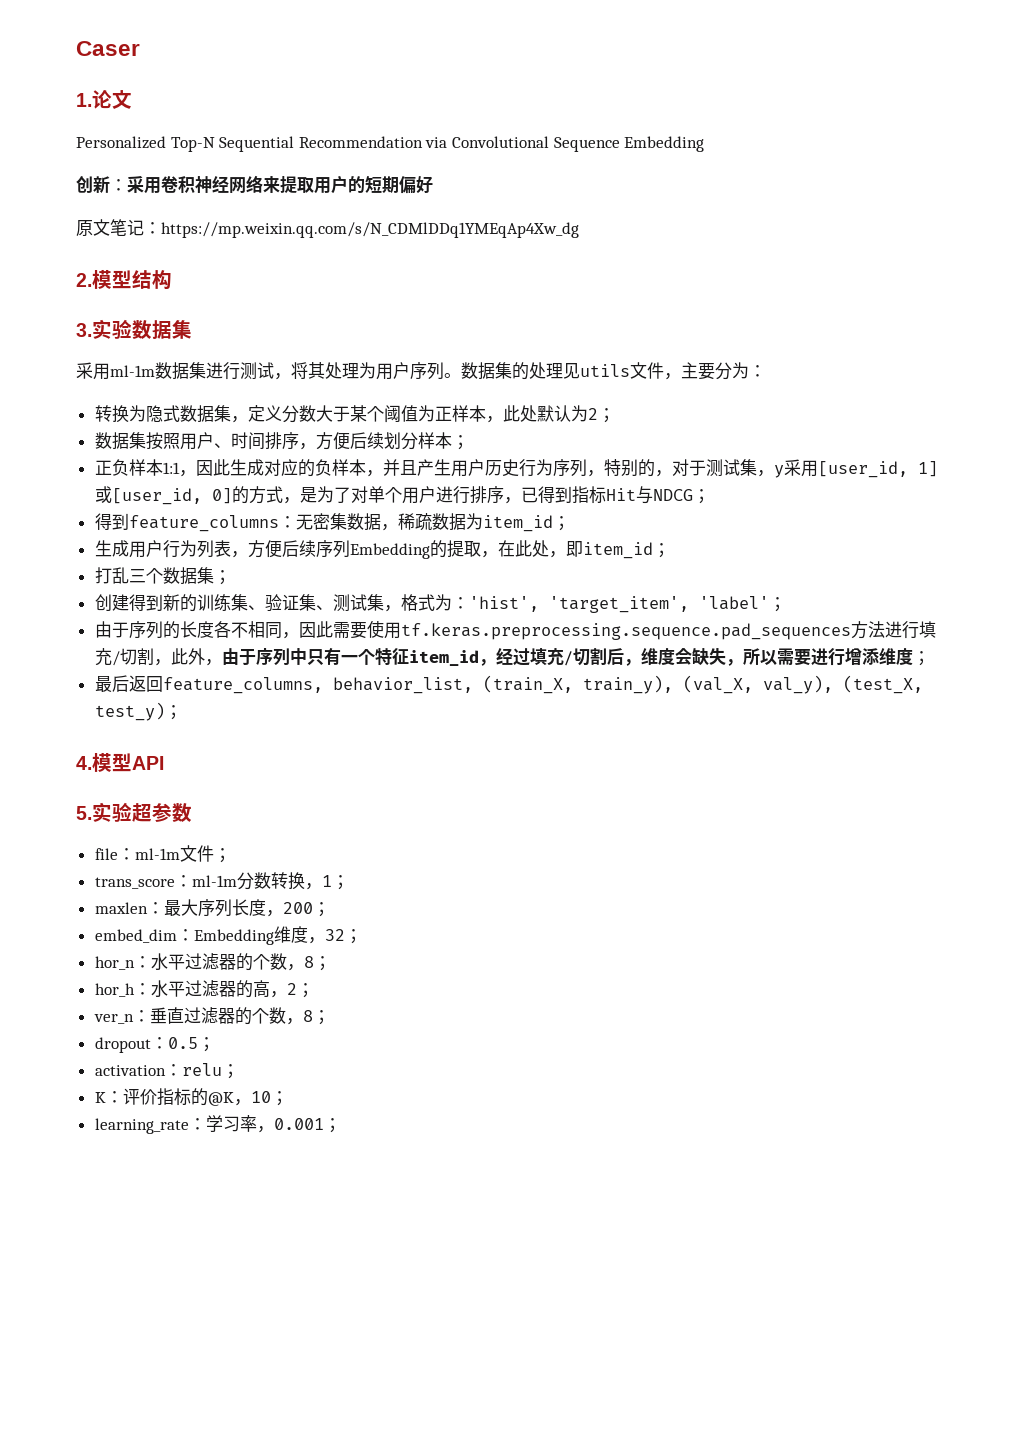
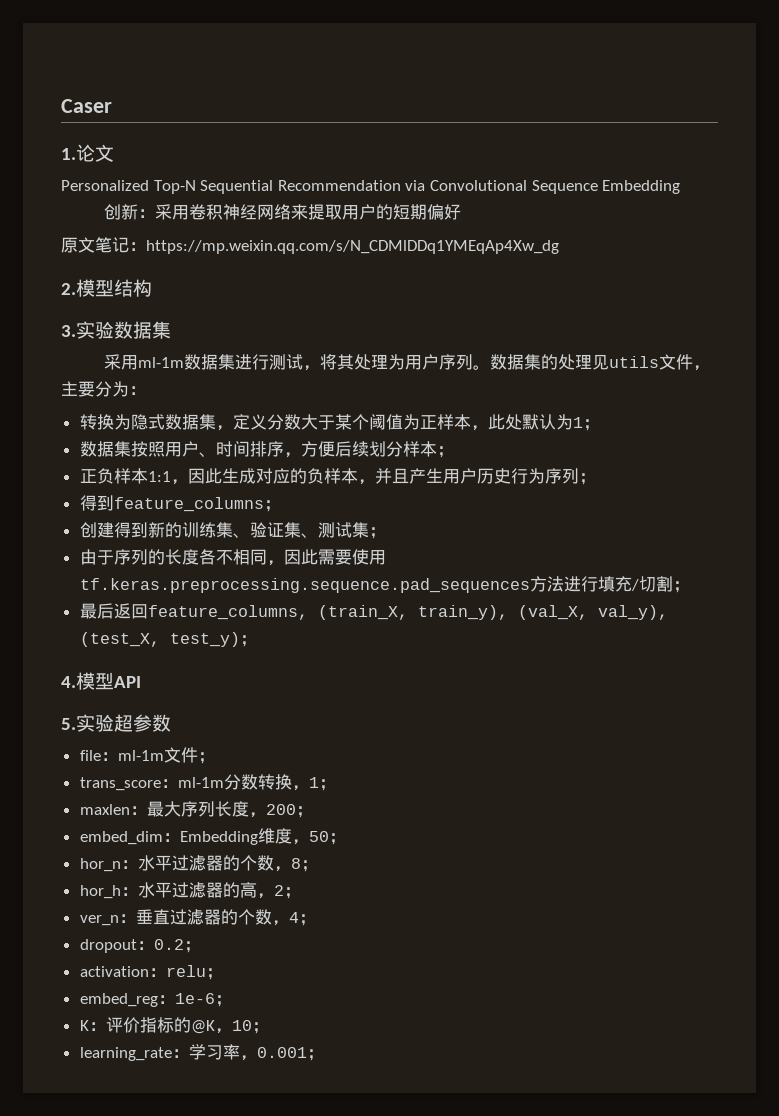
- 转换为隐式数据集，定义分数大于某个阈值为正样本，此处默认为2；
+ 转换为隐式数据集，定义分数大于某个阈值为正样本，此处默认为1；
- 正负样本1:1，因此生成对应的负样本，并且产生用户历史行为序列，特别的，对于测试集，y采用[user_id, 1]或[user_id, 0]的方式，是为了对单个用户进行排序，已得到指标Hit与NDCG；
- 得到feature_columns：无密集数据，稀疏数据为item_id；
- 生成用户行为列表，方便后续序列Embedding的提取，在此处，即item_id；
- 打乱三个数据集；
+ 正负样本1:1，因此生成对应的负样本，并且产生用户历史行为序列；
+ 得到feature_columns；
- 创建得到新的训练集、验证集、测试集，格式为：'hist', 'target_item', 'label'；
+ 创建得到新的训练集、验证集、测试集；
- 由于序列的长度各不相同，因此需要使用tf.keras.preprocessing.sequence.pad_sequences方法进行填充/切割，此外，由于序列中只有一个特征item_id，经过填充/切割后，维度会缺失，所以需要进行增添维度；
+ 由于序列的长度各不相同，因此需要使用tf.keras.preprocessing.sequence.pad_sequences方法进行填充/切割；
- 最后返回feature_columns, behavior_list, (train_X, train_y), (val_X, val_y), (test_X, test_y)；
+ 最后返回feature_columns, (train_X, train_y), (val_X, val_y), (test_X, test_y)；
- embed_dim：Embedding维度，32；
+ embed_dim：Embedding维度，50；
- ver_n：垂直过滤器的个数，8；
+ ver_n：垂直过滤器的个数，4；
- dropout：0.5；
+ dropout：0.2；
+ embed_reg：1e-6；

